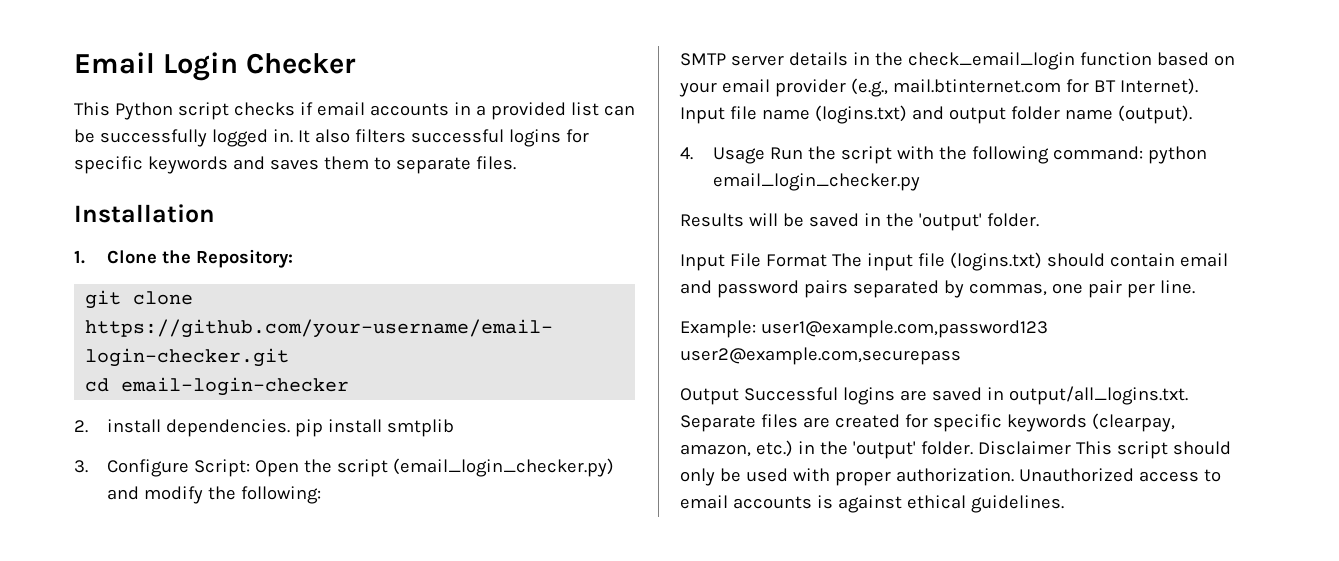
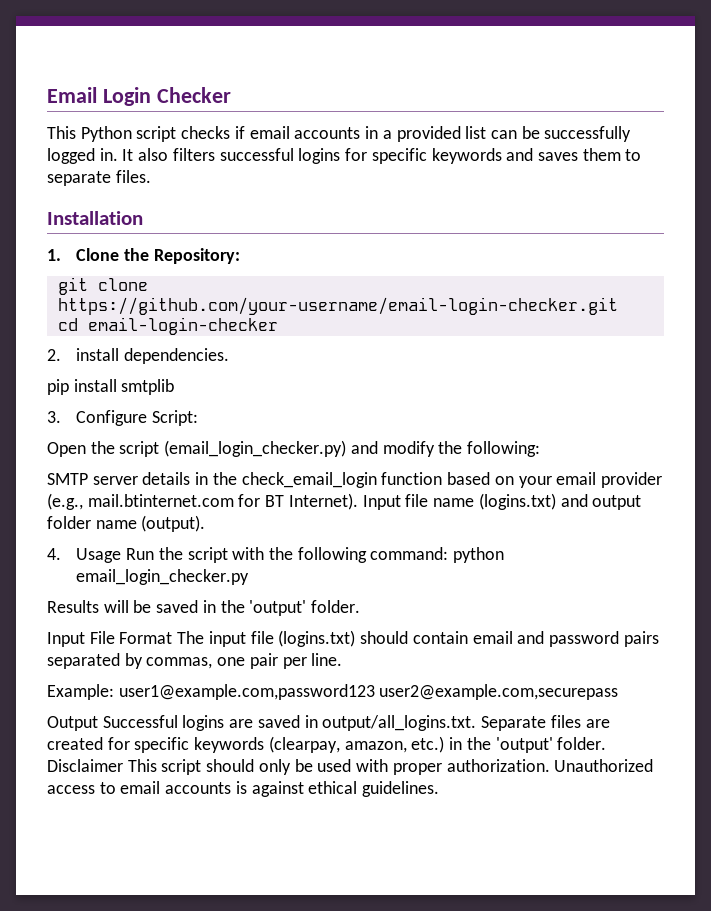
- 2. install dependencies. pip install smtplib
+ 2. install dependencies.
+ pip install smtplib
- 3. Configure Script: Open the script (email_login_checker.py) and modify the following:
+ 3. Configure Script:
+ Open the script (email_login_checker.py) and modify the following:

